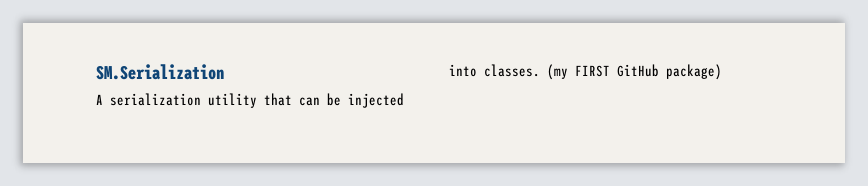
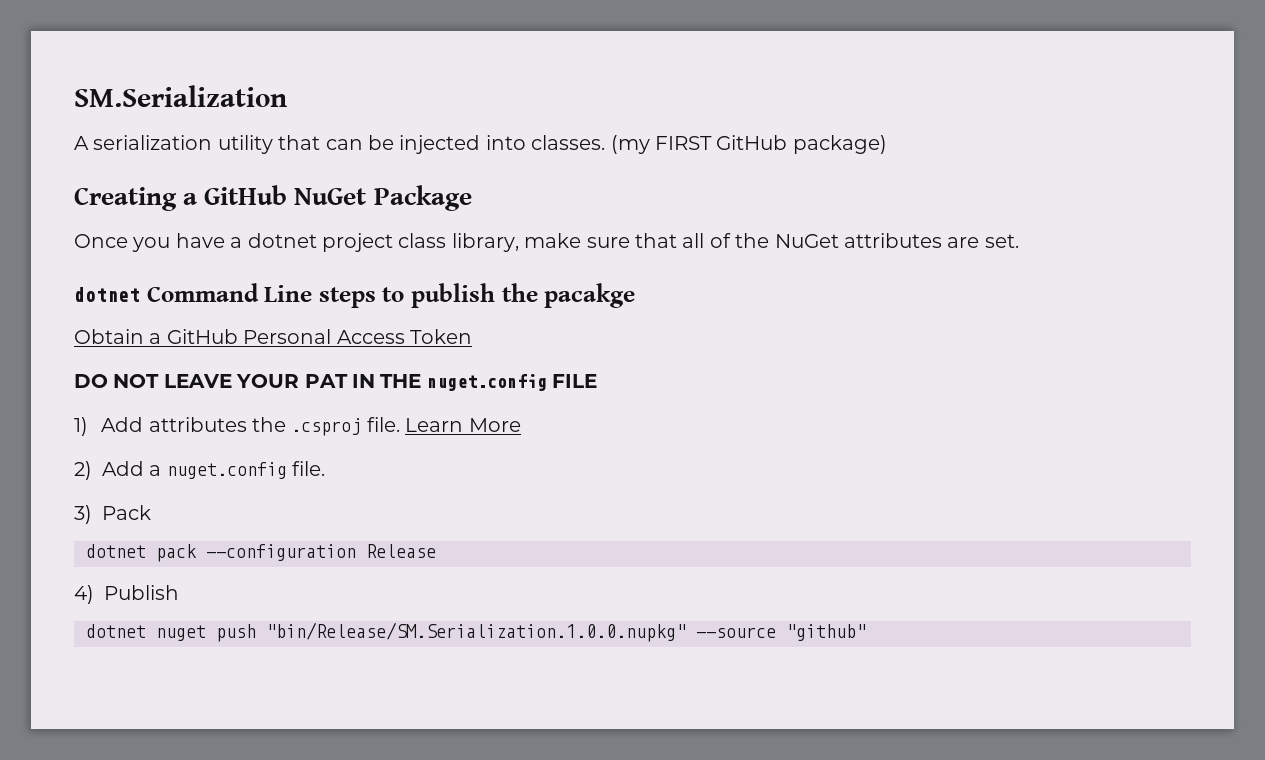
+ Creating a GitHub NuGet Package
+ Once you have a dotnet project class library, make sure that all of the NuGet attributes are set.
+ dotnet Command Line steps to publish the pacakge
+ Obtain a GitHub Personal Access Token
+ DO NOT LEAVE YOUR PAT IN THE nuget.config FILE
+ 1) Add attributes the .csproj file. Learn More
+ 2) Add a nuget.config file.
+ 3) Pack
+ dotnet pack --configuration Release
+ 4) Publish
+ dotnet nuget push "bin/Release/SM.Serialization.1.0.0.nupkg" --source "github"

